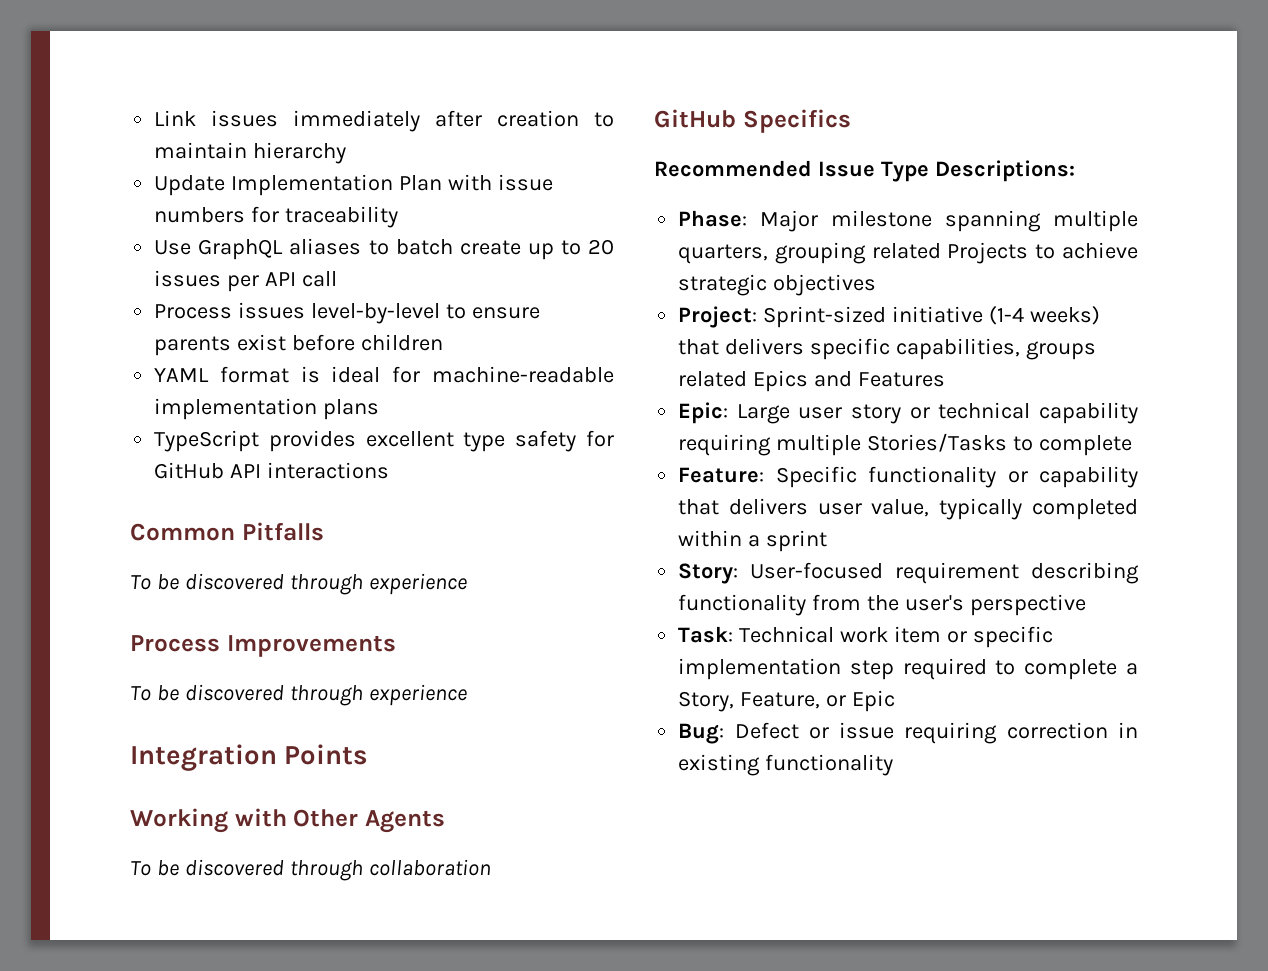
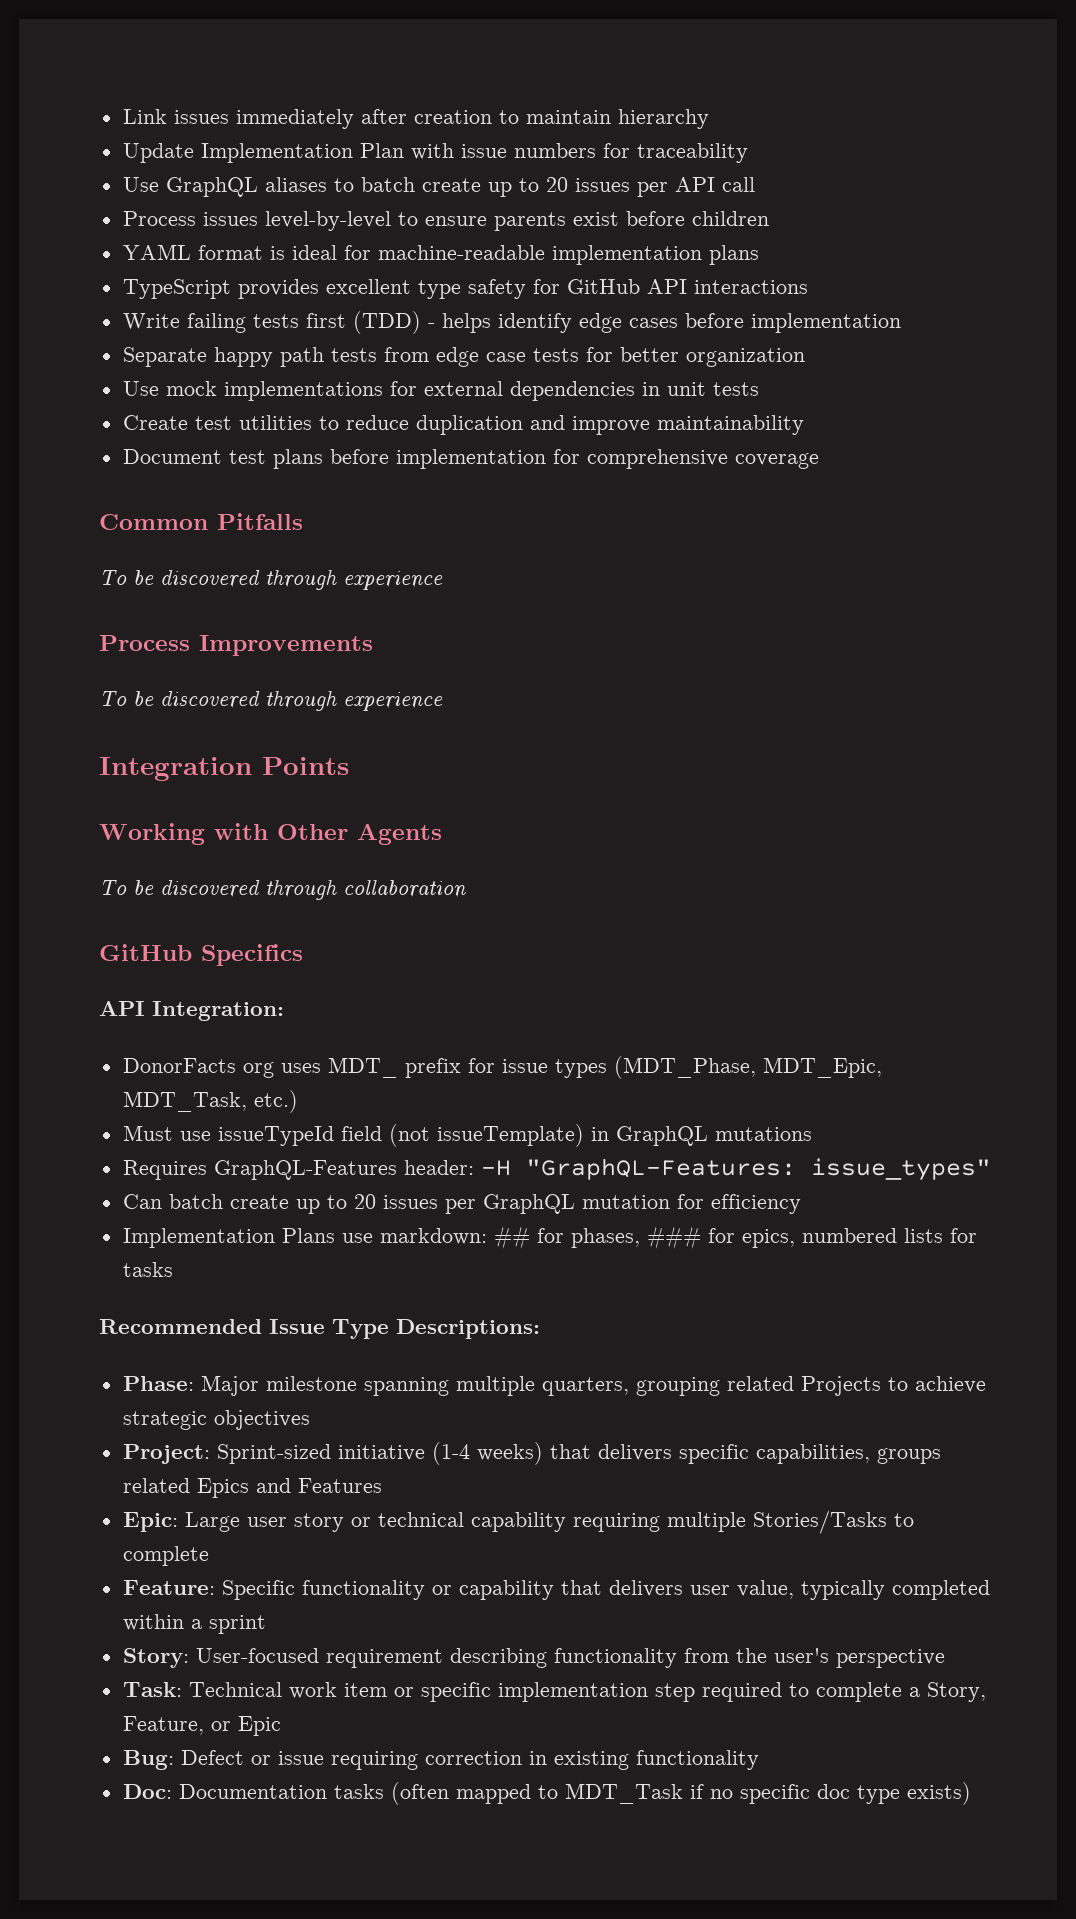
+ Write failing tests first (TDD) - helps identify edge cases before implementation
+ Separate happy path tests from edge case tests for better organization
+ Use mock implementations for external dependencies in unit tests
+ Create test utilities to reduce duplication and improve maintainability
+ Document test plans before implementation for comprehensive coverage
+ API Integration:
+ DonorFacts org uses MDT_ prefix for issue types (MDT_Phase, MDT_Epic, MDT_Task, etc.)
+ Must use issueTypeId field (not issueTemplate) in GraphQL mutations
+ Requires GraphQL-Features header: -H "GraphQL-Features: issue_types"
+ Can batch create up to 20 issues per GraphQL mutation for efficiency
+ Implementation Plans use markdown: ## for phases, ### for epics, numbered lists for tasks
+ Doc: Documentation tasks (often mapped to MDT_Task if no specific doc type exists)

